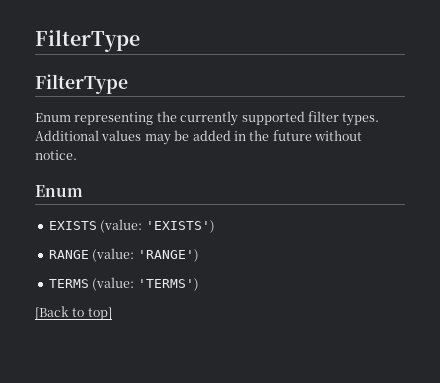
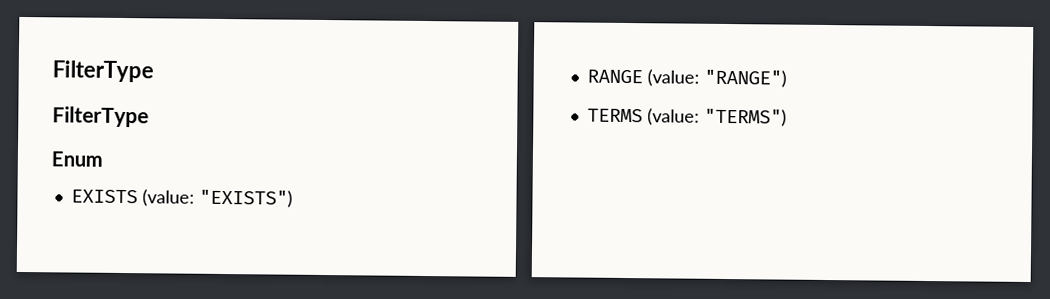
- Enum representing the currently supported filter types. Additional values may be added in the future without notice.
- EXISTS (value: 'EXISTS')
+ EXISTS (value: "EXISTS")
- RANGE (value: 'RANGE')
+ RANGE (value: "RANGE")
- TERMS (value: 'TERMS')
- [Back to top]
+ TERMS (value: "TERMS")

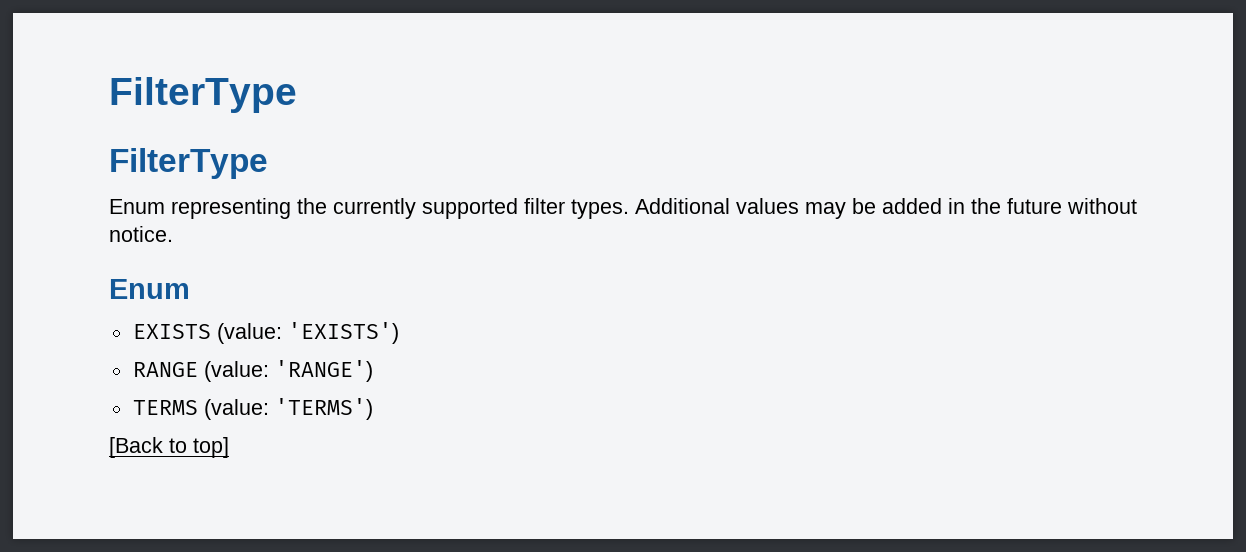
+ Enum representing the currently supported filter types. Additional values may be added in the future without notice.
- EXISTS (value: "EXISTS")
+ EXISTS (value: 'EXISTS')
- RANGE (value: "RANGE")
+ RANGE (value: 'RANGE')
- TERMS (value: "TERMS")
+ TERMS (value: 'TERMS')
+ [Back to top]

